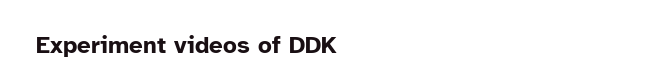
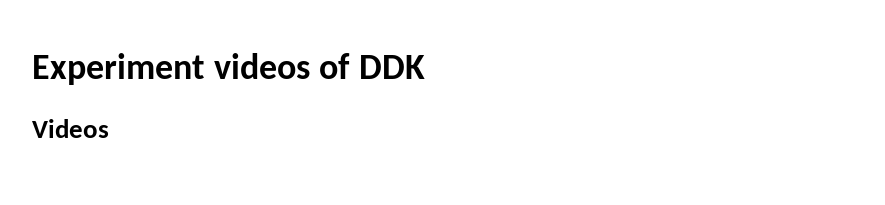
+ Videos

